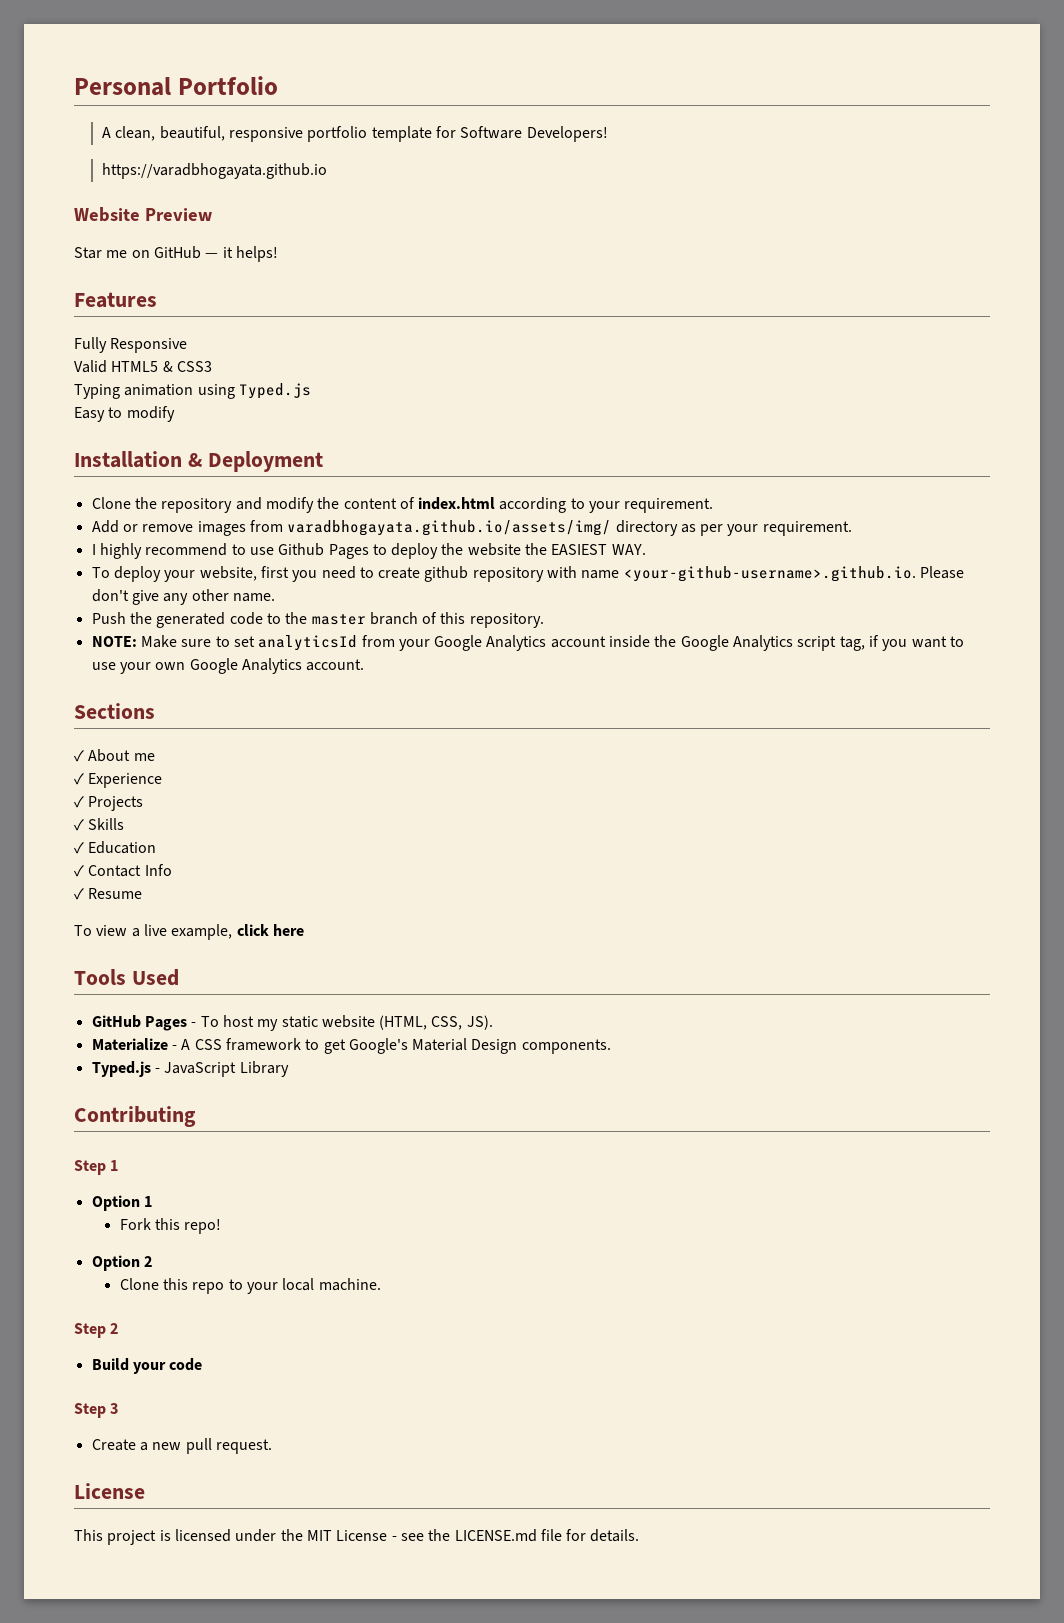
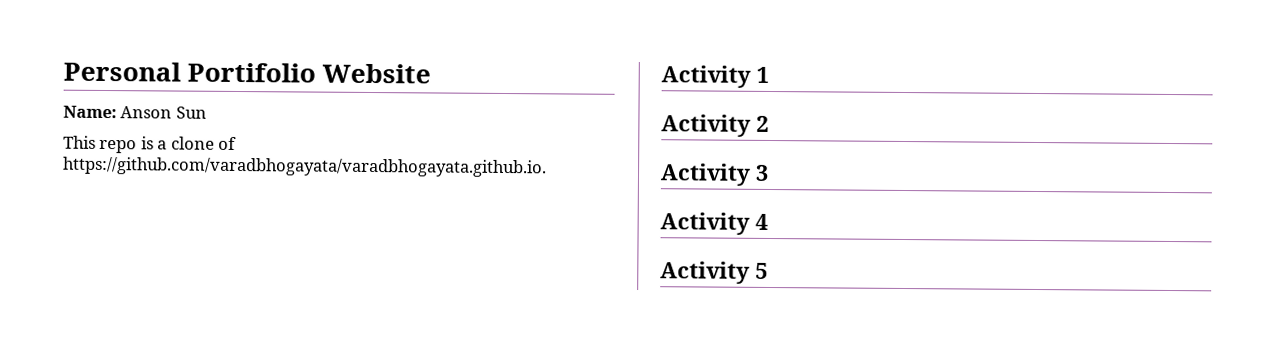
- Personal Portfolio
- A clean, beautiful, responsive portfolio template for Software Developers!
- https://varadbhogayata.github.io
- Website Preview
- Star me on GitHub — it helps!
- Features
- Fully Responsive
- Valid HTML5 & CSS3
- Typing animation using Typed.js
- Easy to modify
- Installation & Deployment
- Clone the repository and modify the content of index.html according to your requirement.
- Add or remove images from varadbhogayata.github.io/assets/img/ directory as per your requirement.
- I highly recommend to use Github Pages to deploy the website the EASIEST WAY.
- To deploy your website, first you need to create github repository with name <your-github-username>.github.io. Please don't give any other name.
- Push the generated code to the master branch of this repository.
- NOTE: Make sure to set analyticsId from your Google Analytics account inside the Google Analytics script tag, if you want to use your own Google Analytics account.
- Sections
- ✓ About me
- ✓ Experience
- ✓ Projects
- ✓ Skills
- ✓ Education
- ✓ Contact Info
- ✓ Resume
- To view a live example, click here
- Tools Used
- GitHub Pages - To host my static website (HTML, CSS, JS).
- Materialize - A CSS framework to get Google's Material Design components.
- Typed.js - JavaScript Library
- Contributing
- Step 1
- Option 1
- Fork this repo!
- Option 2
- Clone this repo to your local machine.
- Step 2
- Build your code
- Step 3
- Create a new pull request.
- License
- This project is licensed under the MIT License - see the LICENSE.md file for details.
+ Personal Portifolio Website
+ Name: Anson Sun
+ This repo is a clone of https://github.com/varadbhogayata/varadbhogayata.github.io.
+ Activity 1
+ Activity 2
+ Activity 3
+ Activity 4
+ Activity 5

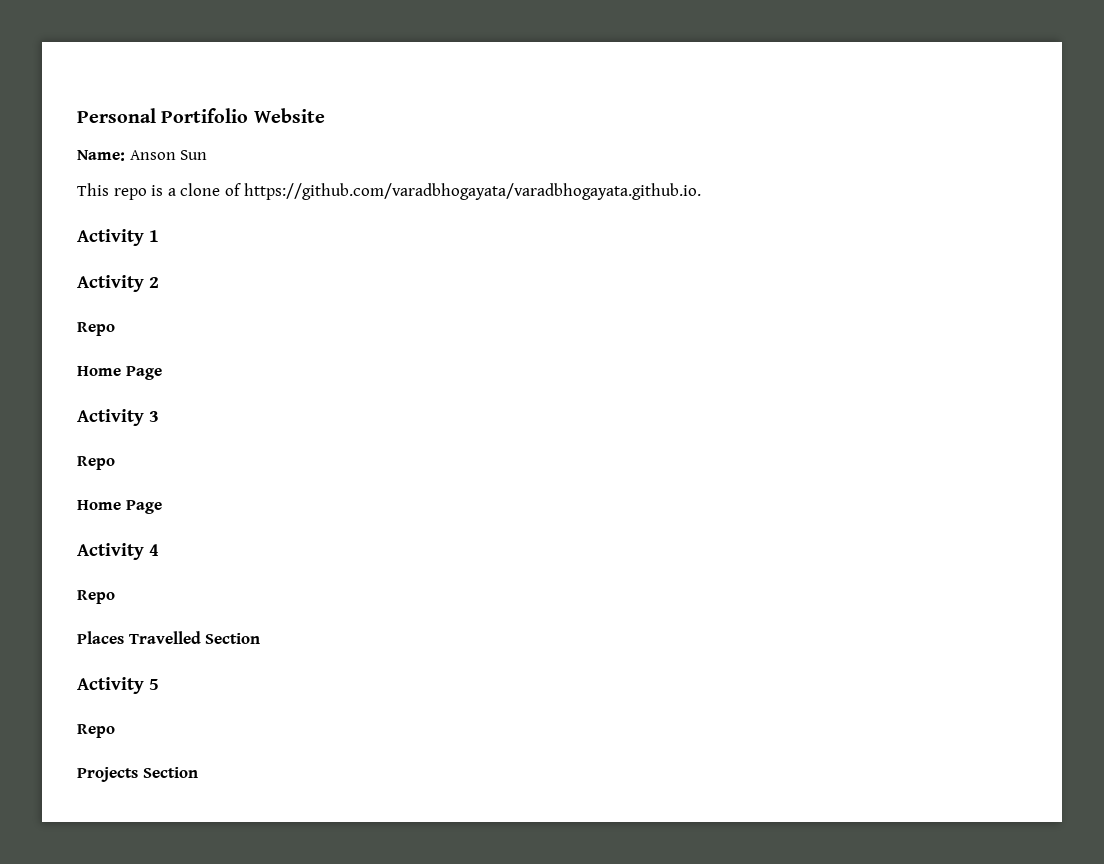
  Activity 2
+ Repo
+ Home Page
  Activity 3
+ Repo
+ Home Page
  Activity 4
+ Repo
+ Places Travelled Section
  Activity 5
+ Repo
+ Projects Section

